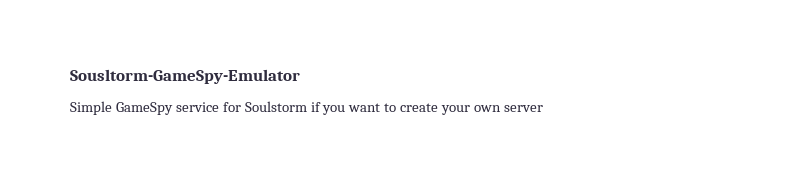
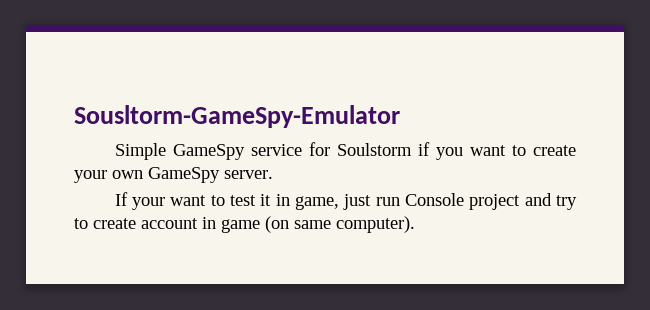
- Simple GameSpy service for Soulstorm if you want to create your own server
+ Simple GameSpy service for Soulstorm if you want to create your own GameSpy server.
+ If your want to test it in game, just run Console project and try to create account in game (on same computer).

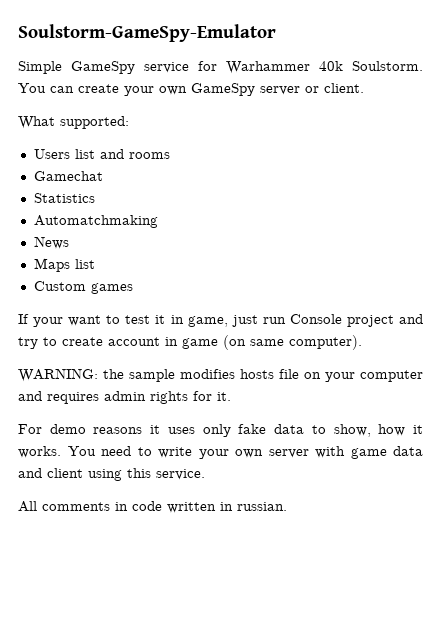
- Sousltorm-GameSpy-Emulator
+ Soulstorm-GameSpy-Emulator
- Simple GameSpy service for Soulstorm if you want to create your own GameSpy server.
+ Simple GameSpy service for Warhammer 40k Soulstorm. You can create your own GameSpy server or client.
+ What supported:
+ Users list and rooms
+ Gamechat
+ Statistics
+ Automatchmaking
+ News
+ Maps list
+ Custom games
+ WARNING: the sample modifies hosts file on your computer and requires admin rights for it.
+ For demo reasons it uses only fake data to show, how it works. You need to write your own server with game data and client using this service.
+ All comments in code written in russian.

